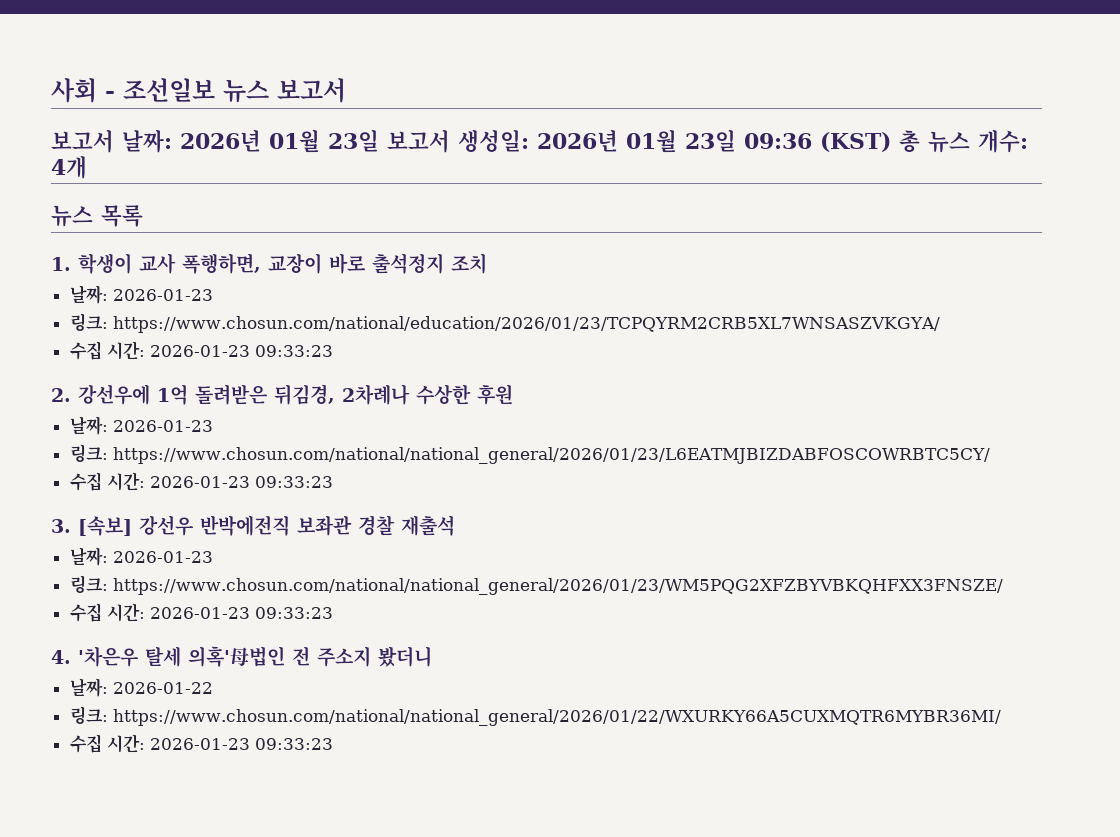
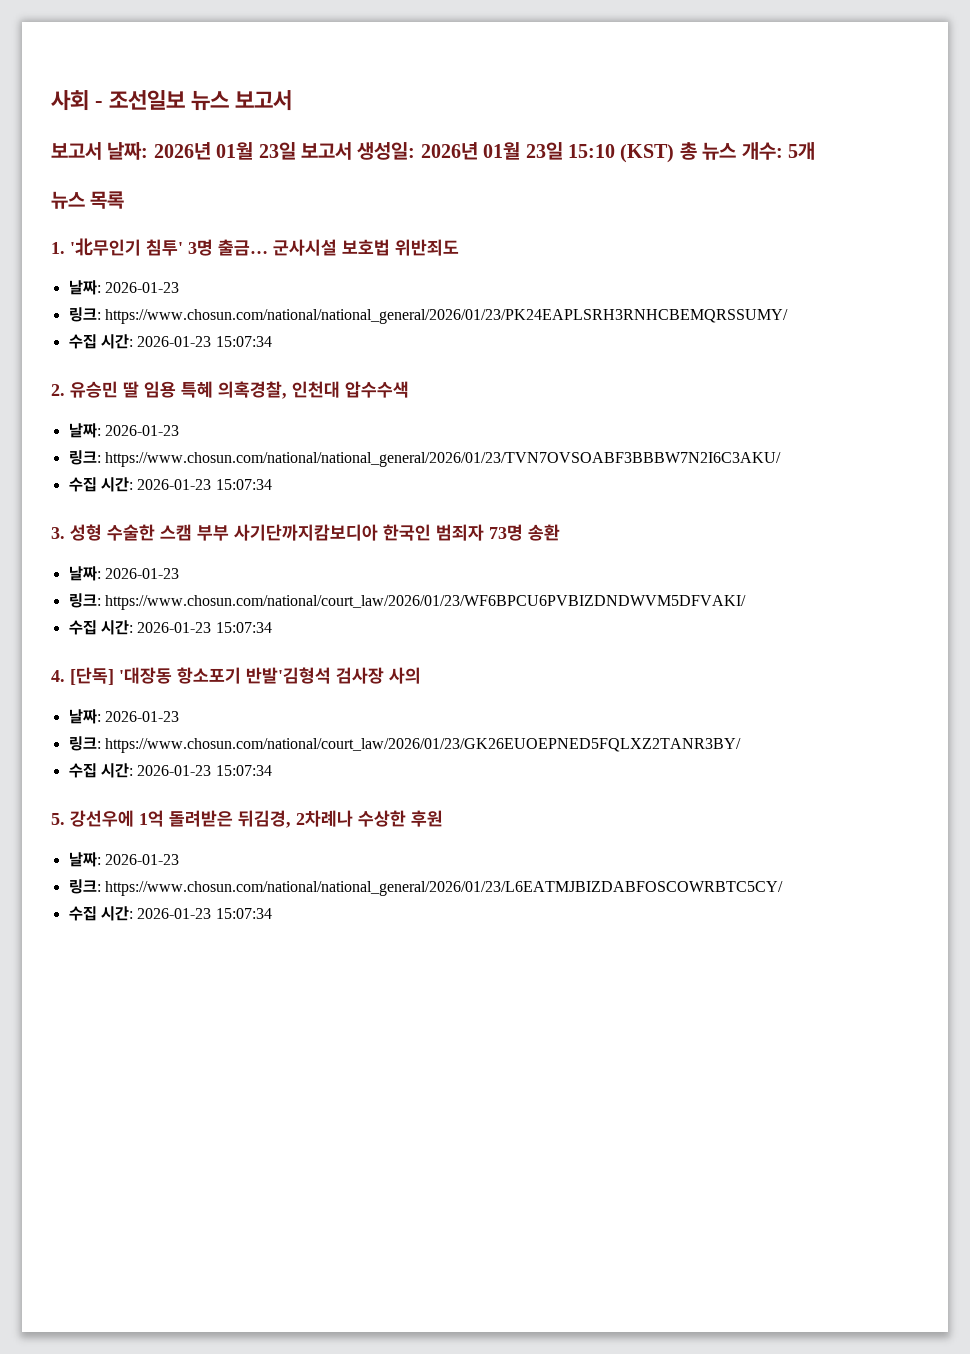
- 보고서 날짜: 2026년 01월 23일 보고서 생성일: 2026년 01월 23일 09:36 (KST) 총 뉴스 개수: 4개
+ 보고서 날짜: 2026년 01월 23일 보고서 생성일: 2026년 01월 23일 15:10 (KST) 총 뉴스 개수: 5개
- 1. 학생이 교사 폭행하면, 교장이 바로 출석정지 조치
+ 1. '北무인기 침투' 3명 출금… 군사시설 보호법 위반죄도
  날짜: 2026-01-23
- 링크: https://www.chosun.com/national/education/2026/01/23/TCPQYRM2CRB5XL7WNSASZVKGYA/
- 수집 시간: 2026-01-23 09:33:23
+ 링크: https://www.chosun.com/national/national_general/2026/01/23/PK24EAPLSRH3RNHCBEMQRSSUMY/
+ 수집 시간: 2026-01-23 15:07:34
- 2. 강선우에 1억 돌려받은 뒤김경, 2차례나 수상한 후원
+ 2. 유승민 딸 임용 특혜 의혹경찰, 인천대 압수수색
+ 날짜: 2026-01-23
+ 링크: https://www.chosun.com/national/national_general/2026/01/23/TVN7OVSOABF3BBBW7N2I6C3AKU/
+ 수집 시간: 2026-01-23 15:07:34
+ 3. 성형 수술한 스캠 부부 사기단까지캄보디아 한국인 범죄자 73명 송환
+ 날짜: 2026-01-23
+ 링크: https://www.chosun.com/national/court_law/2026/01/23/WF6BPCU6PVBIZDNDWVM5DFVAKI/
+ 수집 시간: 2026-01-23 15:07:34
+ 4. [단독] '대장동 항소포기 반발'김형석 검사장 사의
+ 날짜: 2026-01-23
+ 링크: https://www.chosun.com/national/court_law/2026/01/23/GK26EUOEPNED5FQLXZ2TANR3BY/
+ 수집 시간: 2026-01-23 15:07:34
+ 5. 강선우에 1억 돌려받은 뒤김경, 2차례나 수상한 후원
  링크: https://www.chosun.com/national/national_general/2026/01/23/L6EATMJBIZDABFOSCOWRBTC5CY/
- 수집 시간: 2026-01-23 09:33:23
- 3. [속보] 강선우 반박에전직 보좌관 경찰 재출석
- 날짜: 2026-01-23
- 링크: https://www.chosun.com/national/national_general/2026/01/23/WM5PQG2XFZBYVBKQHFXX3FNSZE/
- 수집 시간: 2026-01-23 09:33:23
- 4. '차은우 탈세 의혹'母법인 전 주소지 봤더니
- 날짜: 2026-01-22
- 링크: https://www.chosun.com/national/national_general/2026/01/22/WXURKY66A5CUXMQTR6MYBR36MI/
- 수집 시간: 2026-01-23 09:33:23
+ 수집 시간: 2026-01-23 15:07:34

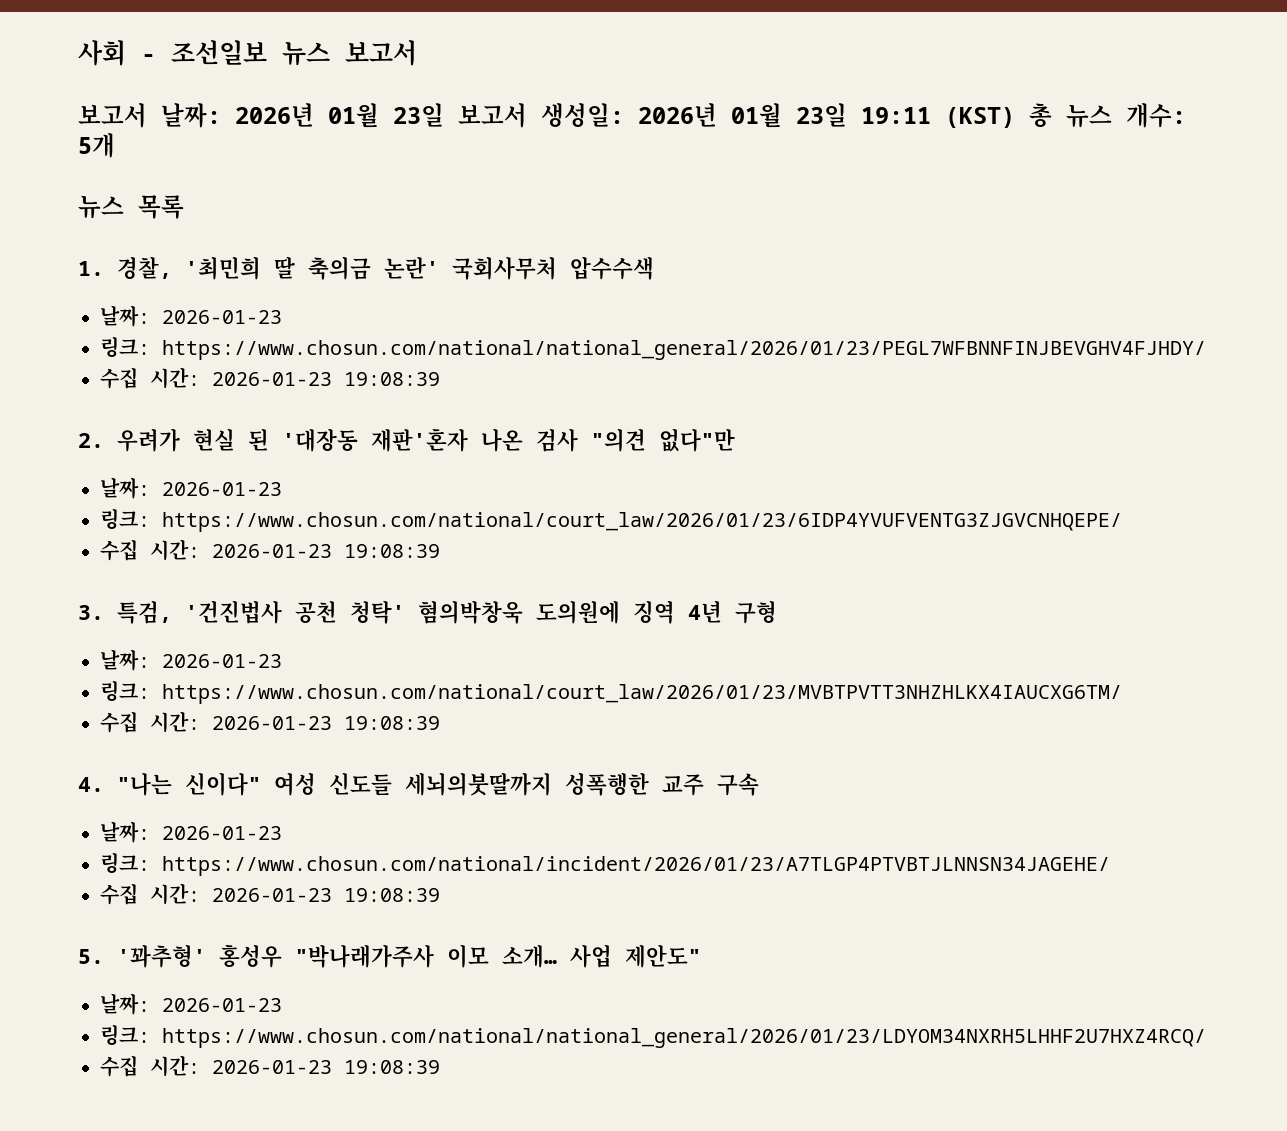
- 보고서 날짜: 2026년 01월 23일 보고서 생성일: 2026년 01월 23일 15:10 (KST) 총 뉴스 개수: 5개
+ 보고서 날짜: 2026년 01월 23일 보고서 생성일: 2026년 01월 23일 19:11 (KST) 총 뉴스 개수: 5개
- 1. '北무인기 침투' 3명 출금… 군사시설 보호법 위반죄도
- 날짜: 2026-01-23
- 링크: https://www.chosun.com/national/national_general/2026/01/23/PK24EAPLSRH3RNHCBEMQRSSUMY/
- 수집 시간: 2026-01-23 15:07:34
- 2. 유승민 딸 임용 특혜 의혹경찰, 인천대 압수수색
+ 1. 경찰, '최민희 딸 축의금 논란' 국회사무처 압수수색
- 링크: https://www.chosun.com/national/national_general/2026/01/23/TVN7OVSOABF3BBBW7N2I6C3AKU/
- 수집 시간: 2026-01-23 15:07:34
- 3. 성형 수술한 스캠 부부 사기단까지캄보디아 한국인 범죄자 73명 송환
+ 링크: https://www.chosun.com/national/national_general/2026/01/23/PEGL7WFBNNFINJBEVGHV4FJHDY/
+ 수집 시간: 2026-01-23 19:08:39
+ 2. 우려가 현실 된 '대장동 재판'혼자 나온 검사 "의견 없다"만
  날짜: 2026-01-23
- 링크: https://www.chosun.com/national/court_law/2026/01/23/WF6BPCU6PVBIZDNDWVM5DFVAKI/
- 수집 시간: 2026-01-23 15:07:34
- 4. [단독] '대장동 항소포기 반발'김형석 검사장 사의
+ 링크: https://www.chosun.com/national/court_law/2026/01/23/6IDP4YVUFVENTG3ZJGVCNHQEPE/
+ 수집 시간: 2026-01-23 19:08:39
+ 3. 특검, '건진법사 공천 청탁' 혐의박창욱 도의원에 징역 4년 구형
  날짜: 2026-01-23
- 링크: https://www.chosun.com/national/court_law/2026/01/23/GK26EUOEPNED5FQLXZ2TANR3BY/
- 수집 시간: 2026-01-23 15:07:34
- 5. 강선우에 1억 돌려받은 뒤김경, 2차례나 수상한 후원
+ 링크: https://www.chosun.com/national/court_law/2026/01/23/MVBTPVTT3NHZHLKX4IAUCXG6TM/
+ 수집 시간: 2026-01-23 19:08:39
+ 4. "나는 신이다" 여성 신도들 세뇌의붓딸까지 성폭행한 교주 구속
  날짜: 2026-01-23
- 링크: https://www.chosun.com/national/national_general/2026/01/23/L6EATMJBIZDABFOSCOWRBTC5CY/
- 수집 시간: 2026-01-23 15:07:34
+ 링크: https://www.chosun.com/national/incident/2026/01/23/A7TLGP4PTVBTJLNNSN34JAGEHE/
+ 수집 시간: 2026-01-23 19:08:39
+ 5. '꽈추형' 홍성우 "박나래가주사 이모 소개… 사업 제안도"
+ 날짜: 2026-01-23
+ 링크: https://www.chosun.com/national/national_general/2026/01/23/LDYOM34NXRH5LHHF2U7HXZ4RCQ/
+ 수집 시간: 2026-01-23 19:08:39

